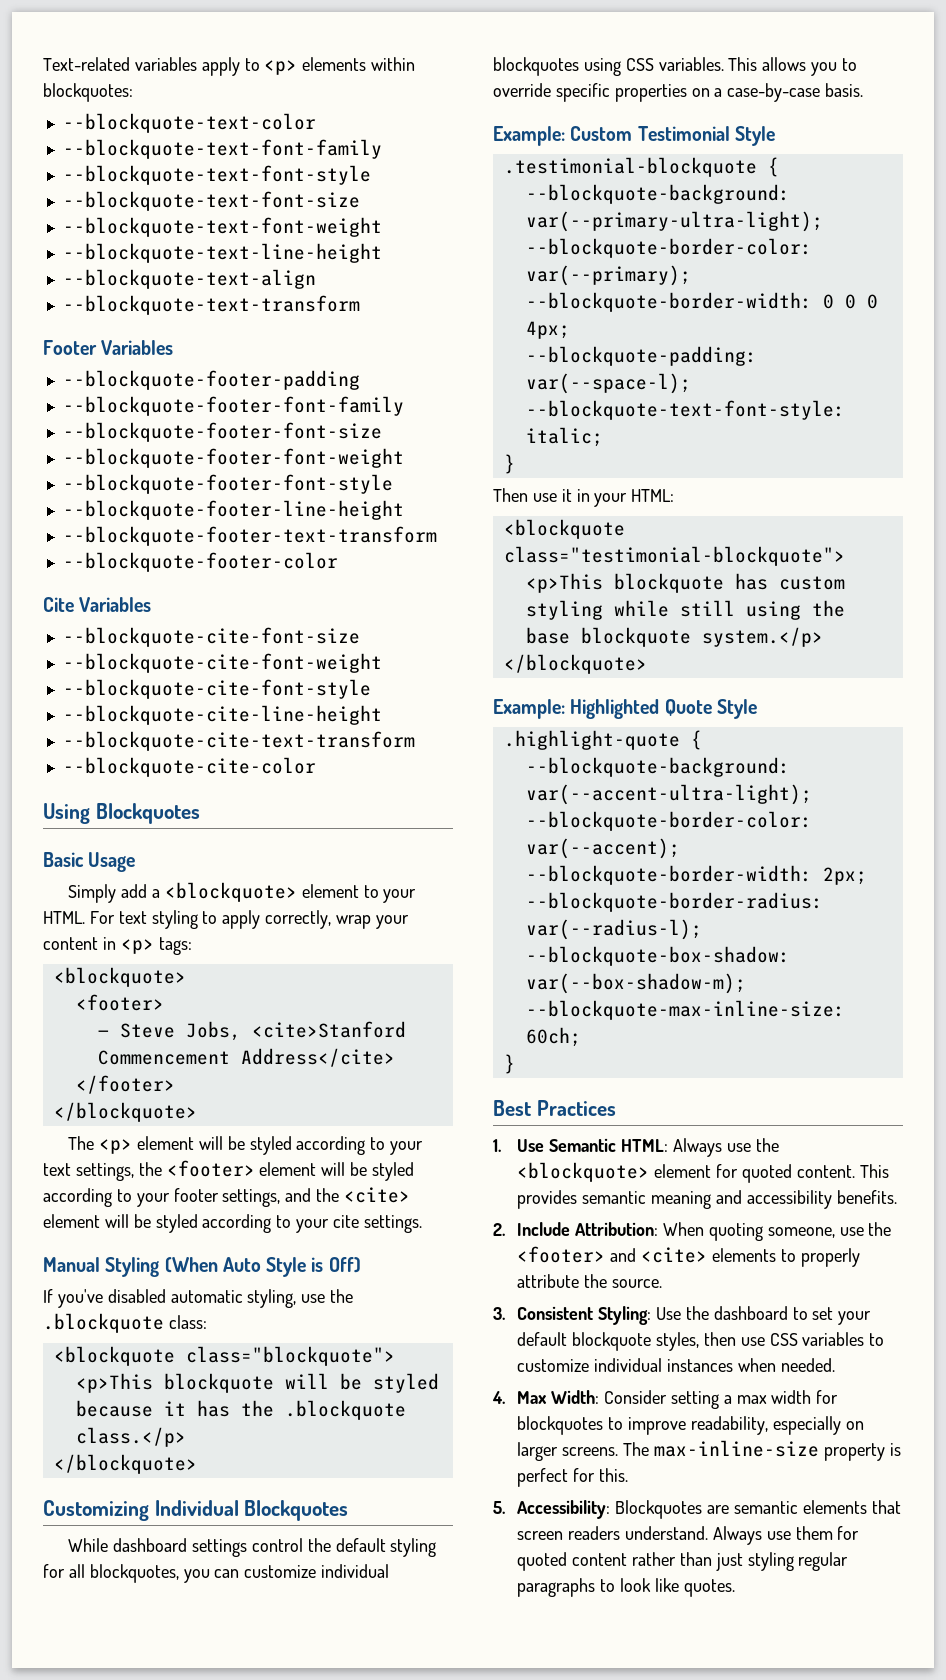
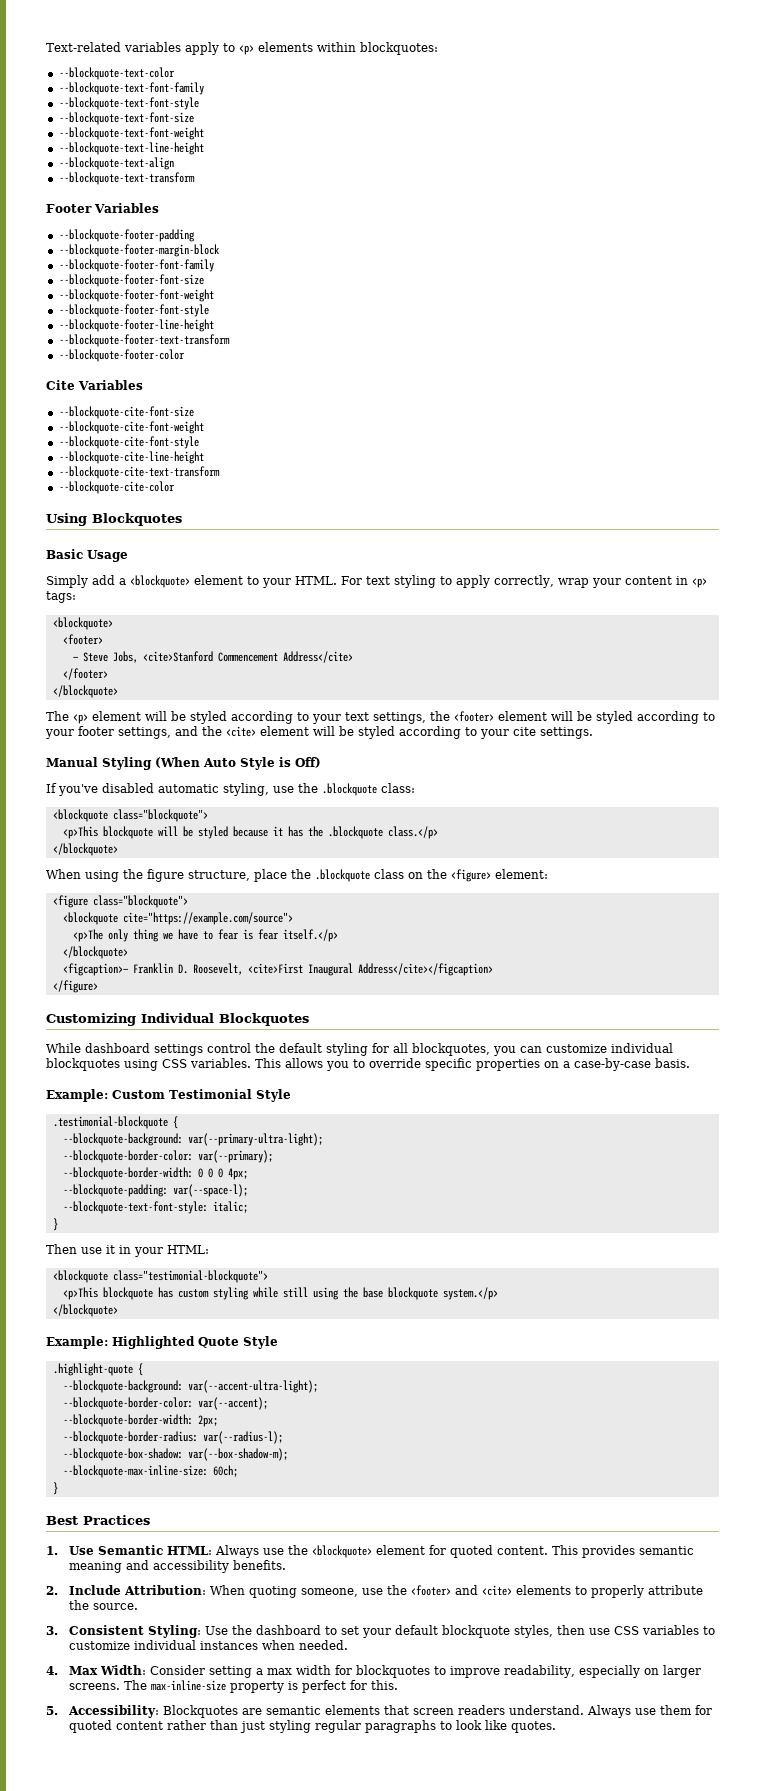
+ --blockquote-footer-margin-block
+ When using the figure structure, place the .blockquote class on the <figure> element:
+ <figure class="blockquote">
+ <blockquote cite="https://example.com/source">
+ <p>The only thing we have to fear is fear itself.</p>
+ </blockquote>
+ <figcaption>— Franklin D. Roosevelt, <cite>First Inaugural Address</cite></figcaption>
+ </figure>

